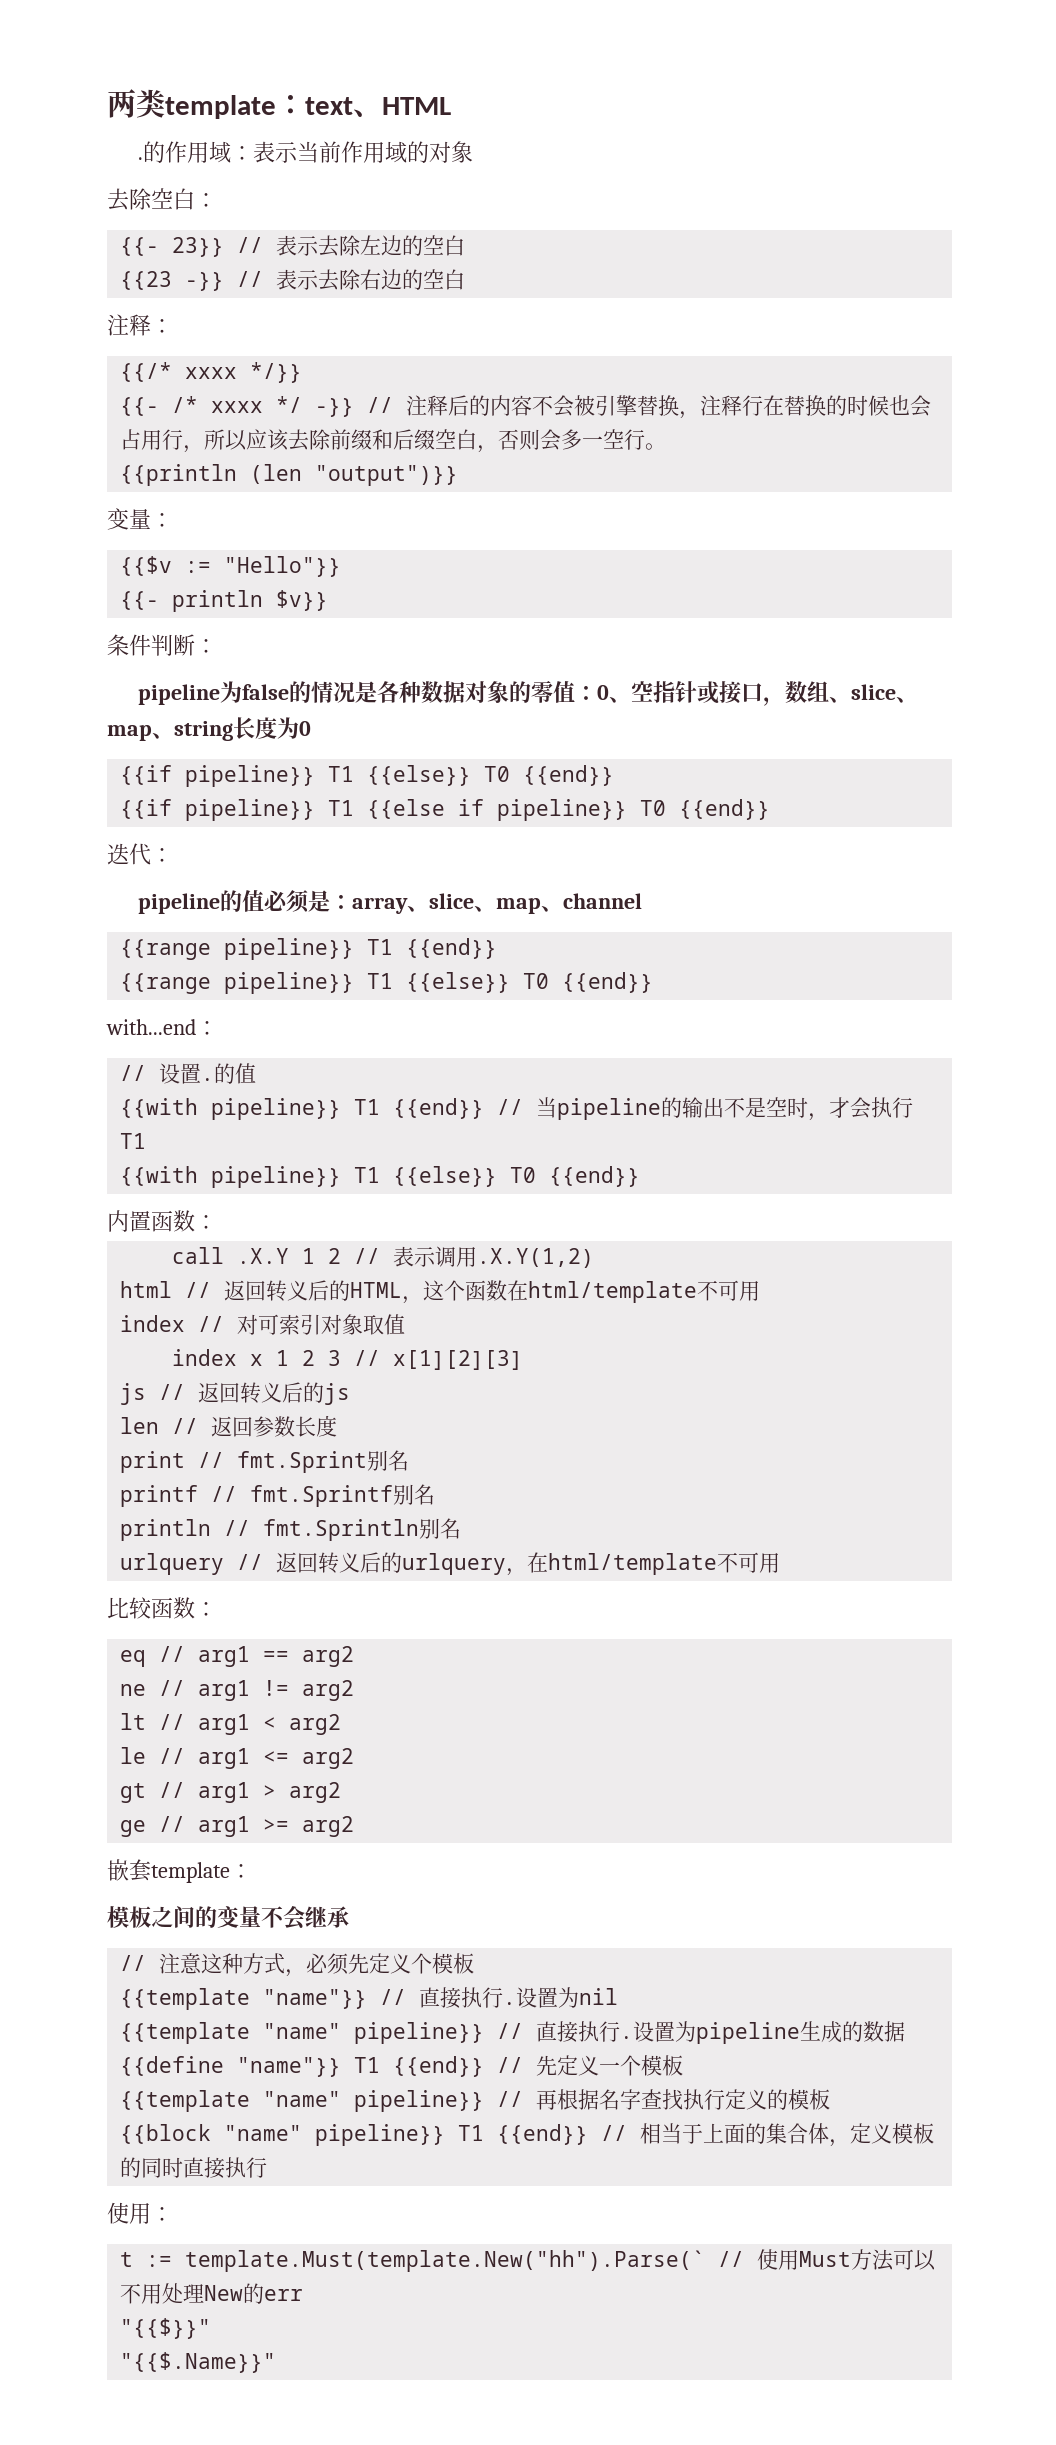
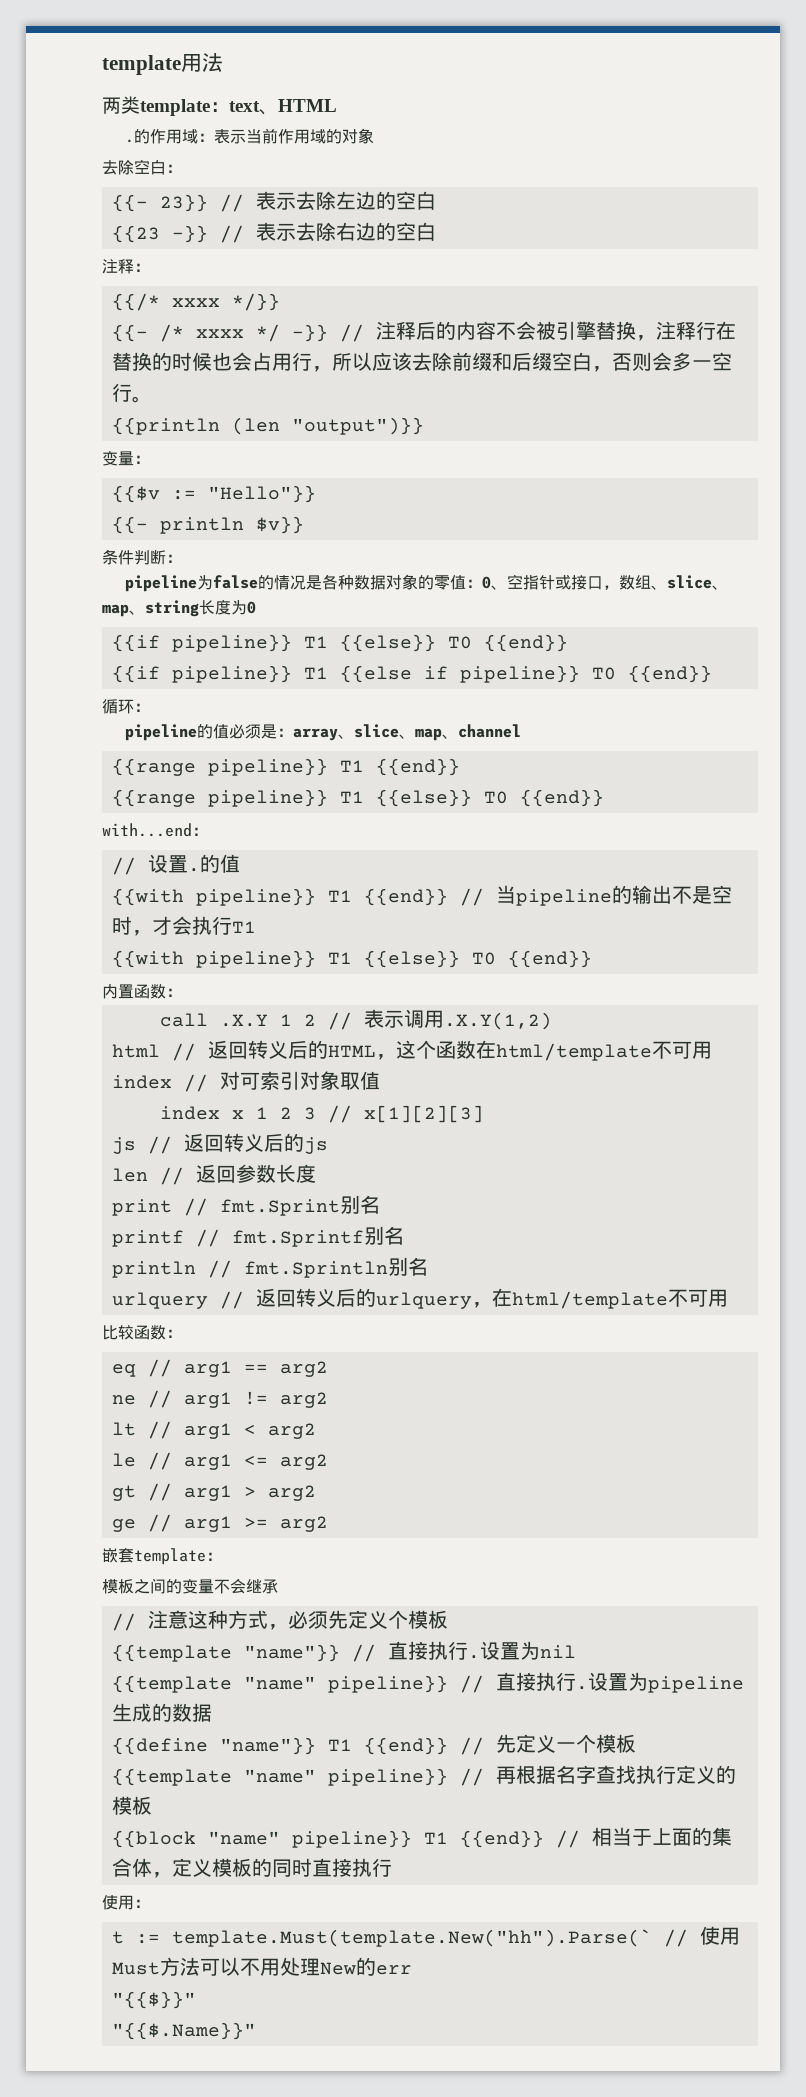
+ template用法
- 迭代：
+ 循环：

